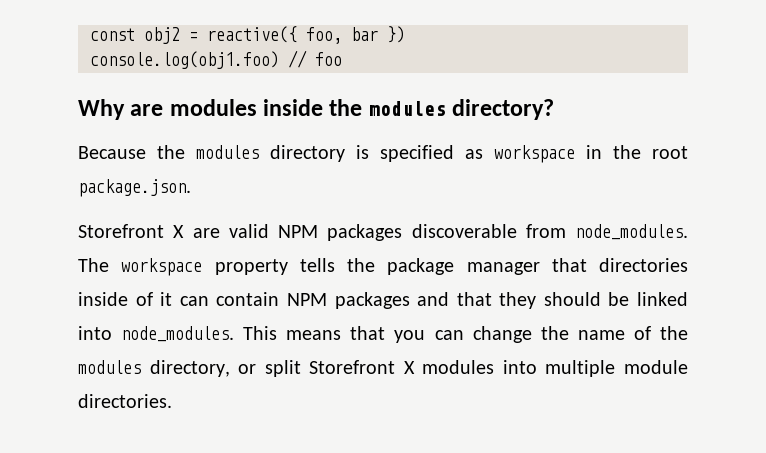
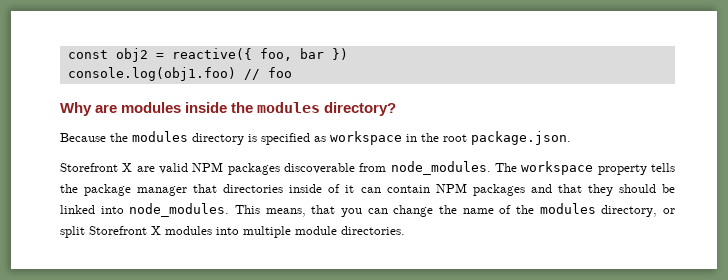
- This means that you can change the name of the modules directory, or split Storefront X modules into multiple module directories.
+ This means, that you can change the name of the modules directory, or split Storefront X modules into multiple module directories.

